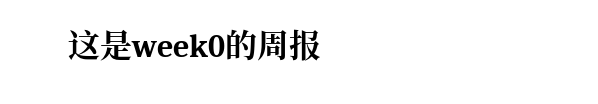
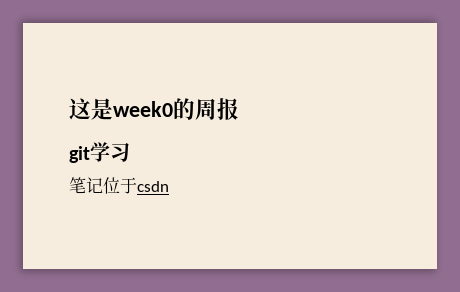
+ git学习
+ 笔记位于csdn

